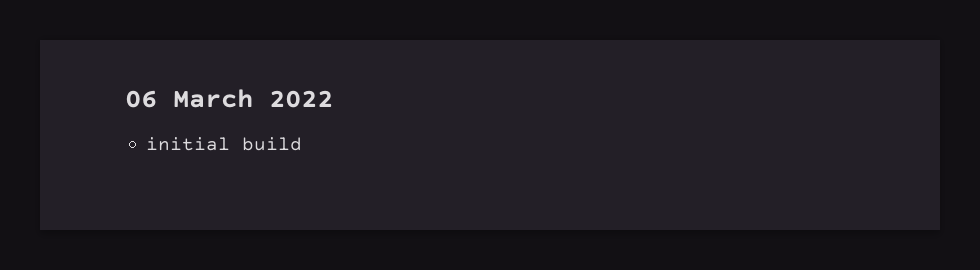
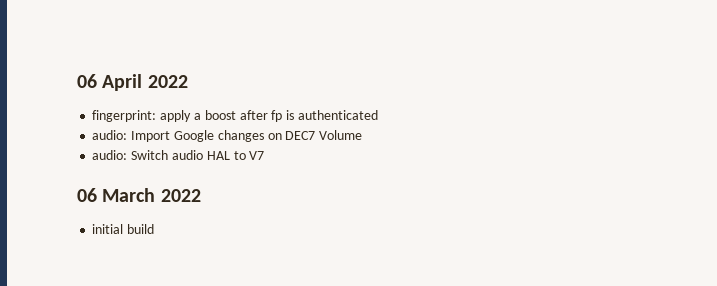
+ 06 April 2022
+ fingerprint: apply a boost after fp is authenticated
+ audio: Import Google changes on DEC7 Volume
+ audio: Switch audio HAL to V7

